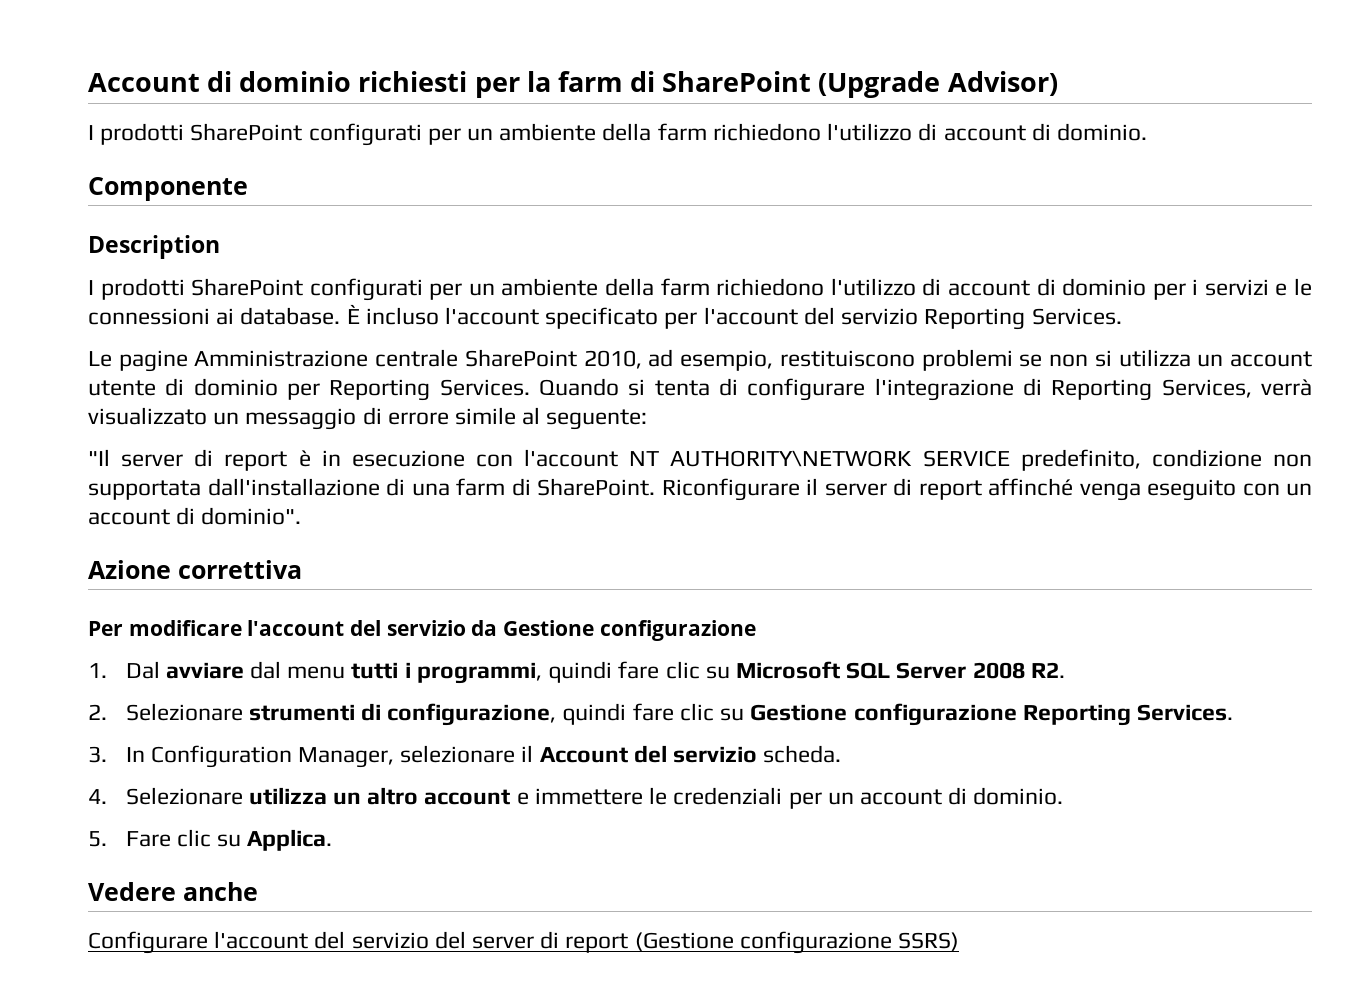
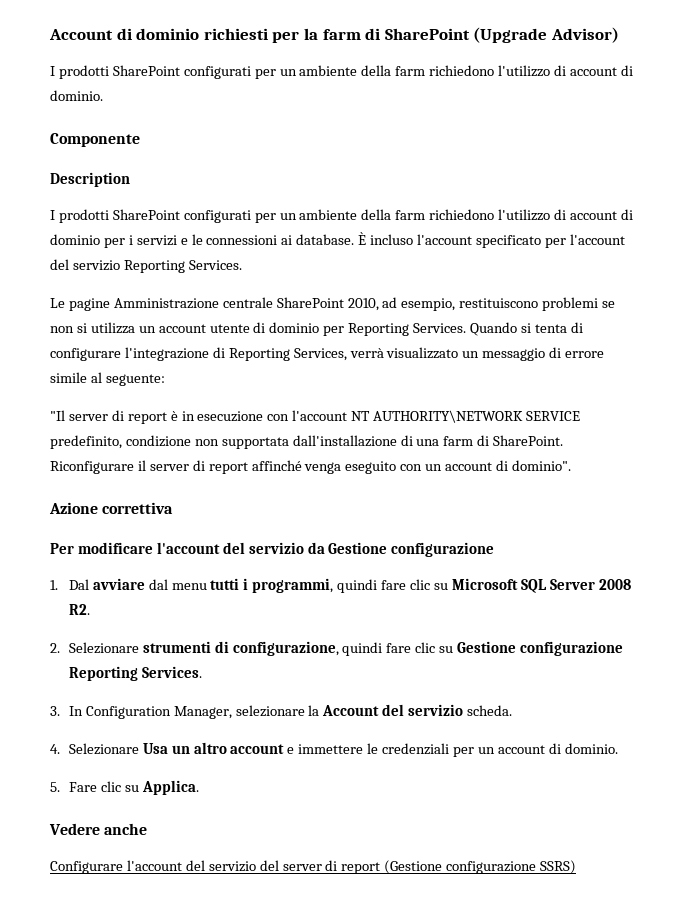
- 3. In Configuration Manager, selezionare il Account del servizio scheda.
+ 3. In Configuration Manager, selezionare la Account del servizio scheda.
- 4. Selezionare utilizza un altro account e immettere le credenziali per un account di dominio.
+ 4. Selezionare Usa un altro account e immettere le credenziali per un account di dominio.

